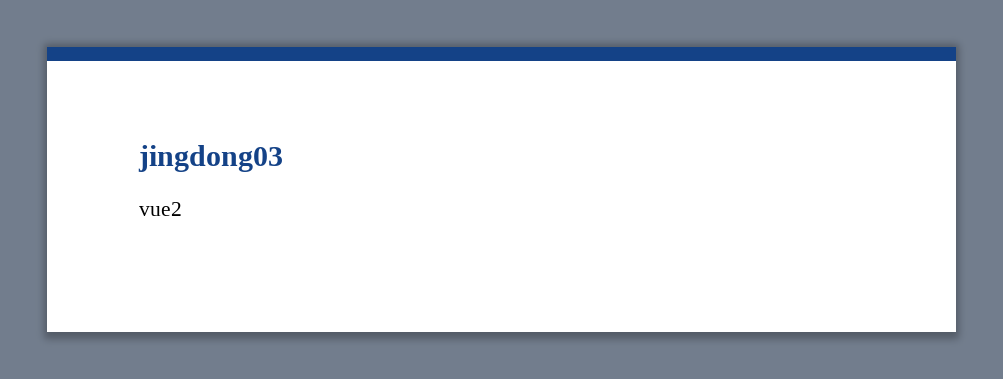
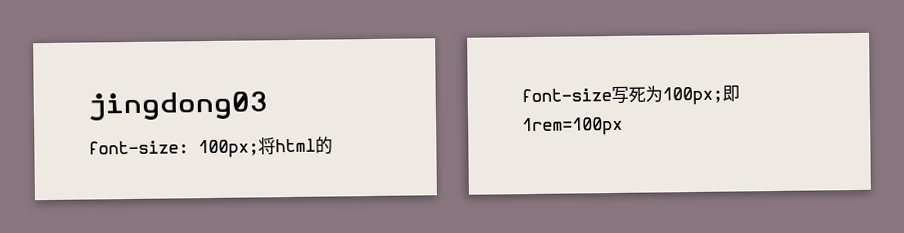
- vue2
+ font-size: 100px;将html的font-size写死为100px;即1rem=100px

